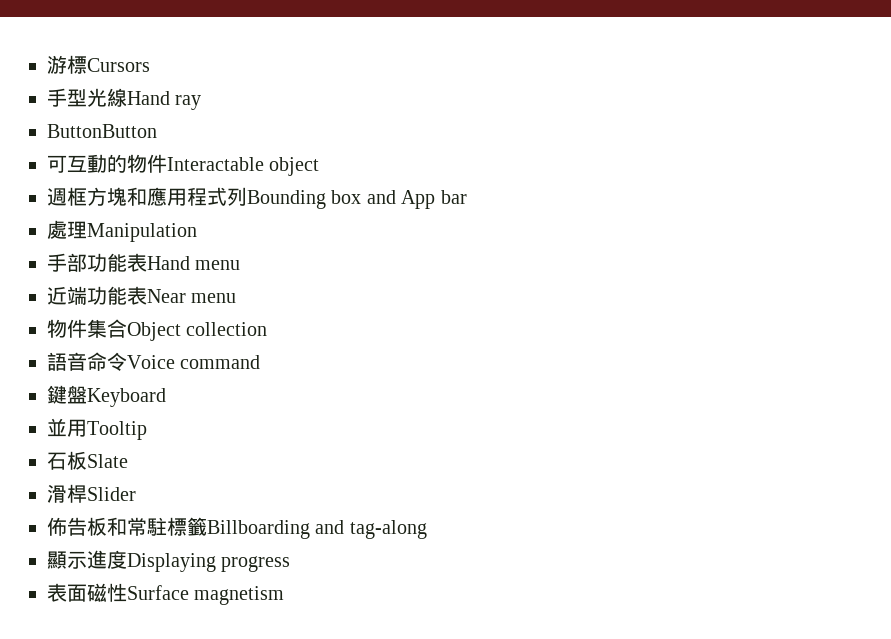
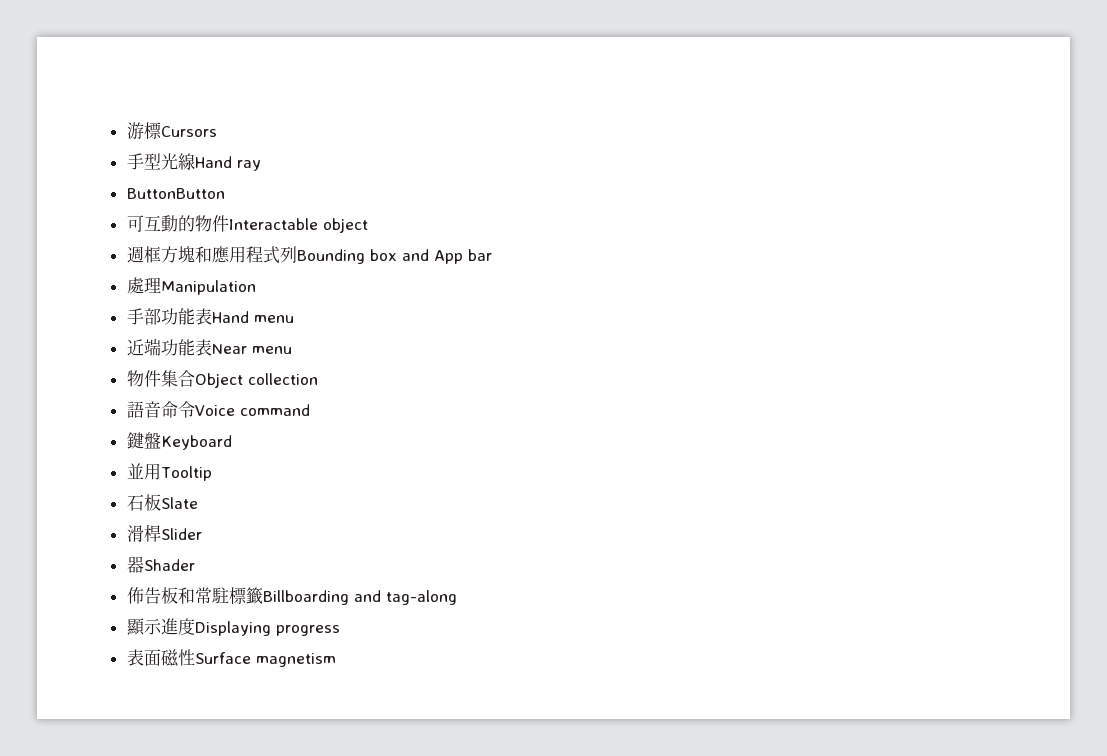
+ 器Shader

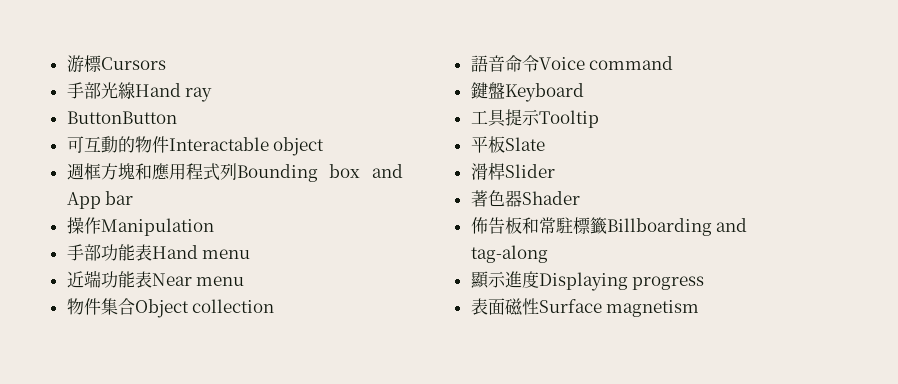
- 手型光線Hand ray
+ 手部光線Hand ray
- 處理Manipulation
+ 操作Manipulation
- 並用Tooltip
+ 工具提示Tooltip
- 石板Slate
+ 平板Slate
- 器Shader
+ 著色器Shader

